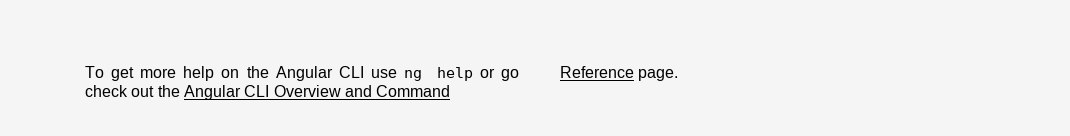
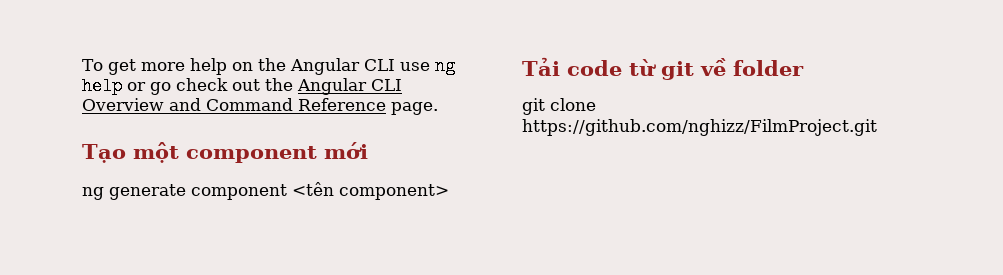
+ Tạo một component mới
+ ng generate component <tên component>
+ Tải code từ git về folder
+ git clone https://github.com/nghizz/FilmProject.git

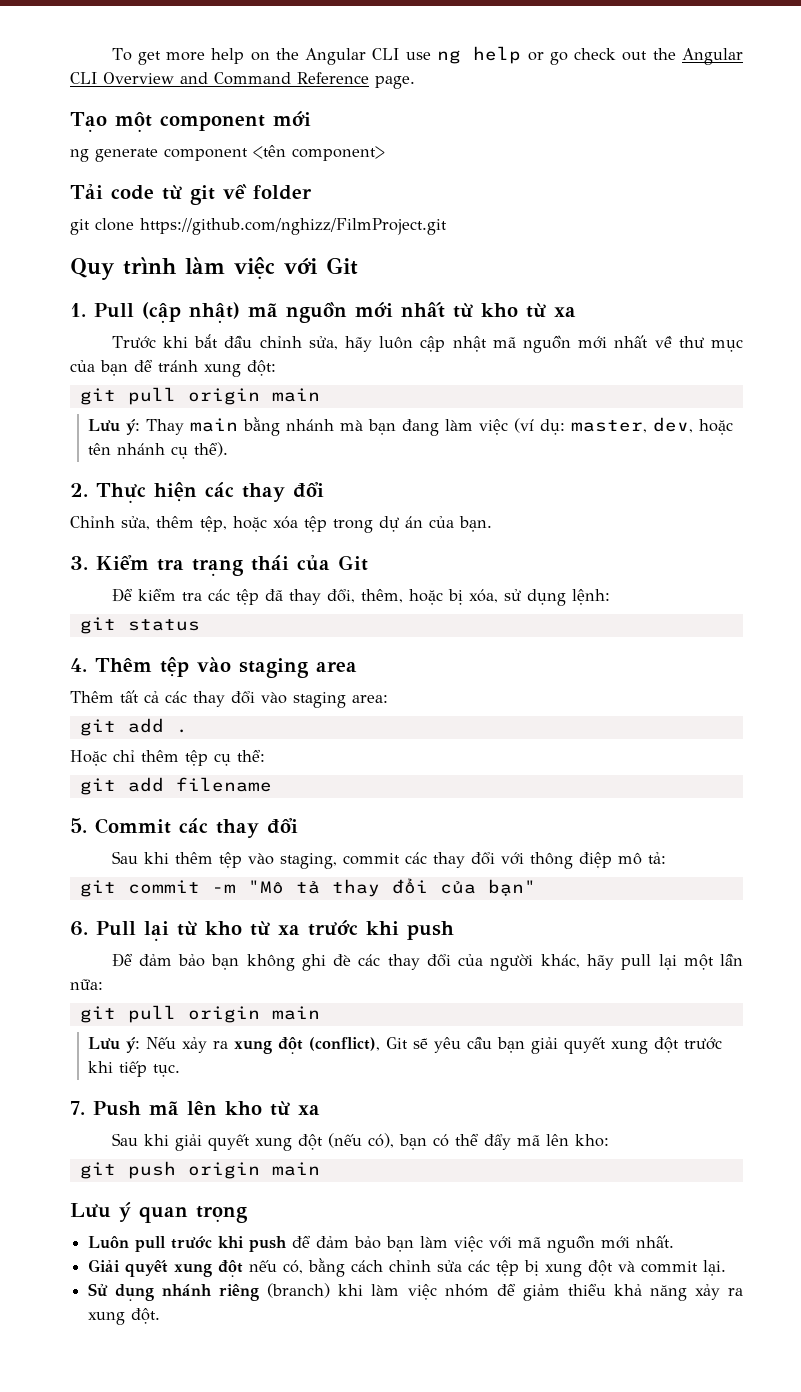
+ Quy trình làm việc với Git
+ 1. Pull (cập nhật) mã nguồn mới nhất từ kho từ xa
+ Trước khi bắt đầu chỉnh sửa, hãy luôn cập nhật mã nguồn mới nhất về thư mục của bạn để tránh xung đột:
+ git pull origin main
+ Lưu ý: Thay main bằng nhánh mà bạn đang làm việc (ví dụ: master, dev, hoặc tên nhánh cụ thể).
+ 2. Thực hiện các thay đổi
+ Chỉnh sửa, thêm tệp, hoặc xóa tệp trong dự án của bạn.
+ 3. Kiểm tra trạng thái của Git
+ Để kiểm tra các tệp đã thay đổi, thêm, hoặc bị xóa, sử dụng lệnh:
+ git status
+ 4. Thêm tệp vào staging area
+ Thêm tất cả các thay đổi vào staging area:
+ git add .
+ Hoặc chỉ thêm tệp cụ thể:
+ git add filename
+ 5. Commit các thay đổi
+ Sau khi thêm tệp vào staging, commit các thay đổi với thông điệp mô tả:
+ git commit -m "Mô tả thay đổi của bạn"
+ 6. Pull lại từ kho từ xa trước khi push
+ Để đảm bảo bạn không ghi đè các thay đổi của người khác, hãy pull lại một lần nữa:
+ git pull origin main
+ Lưu ý: Nếu xảy ra xung đột (conflict), Git sẽ yêu cầu bạn giải quyết xung đột trước khi tiếp tục.
+ 7. Push mã lên kho từ xa
+ Sau khi giải quyết xung đột (nếu có), bạn có thể đẩy mã lên kho:
+ git push origin main
+ Lưu ý quan trọng
+ Luôn pull trước khi push để đảm bảo bạn làm việc với mã nguồn mới nhất.
+ Giải quyết xung đột nếu có, bằng cách chỉnh sửa các tệp bị xung đột và commit lại.
+ Sử dụng nhánh riêng (branch) khi làm việc nhóm để giảm thiểu khả năng xảy ra xung đột.

